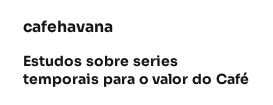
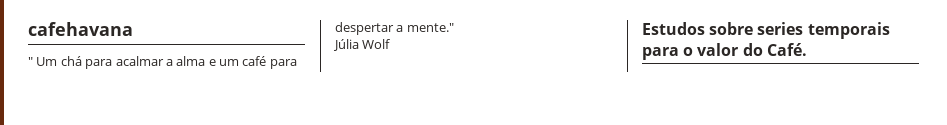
+ " Um chá para acalmar a alma e um café para despertar a mente."
+ Júlia Wolf
- Estudos sobre series temporais para o valor do Café
+ Estudos sobre series temporais para o valor do Café.

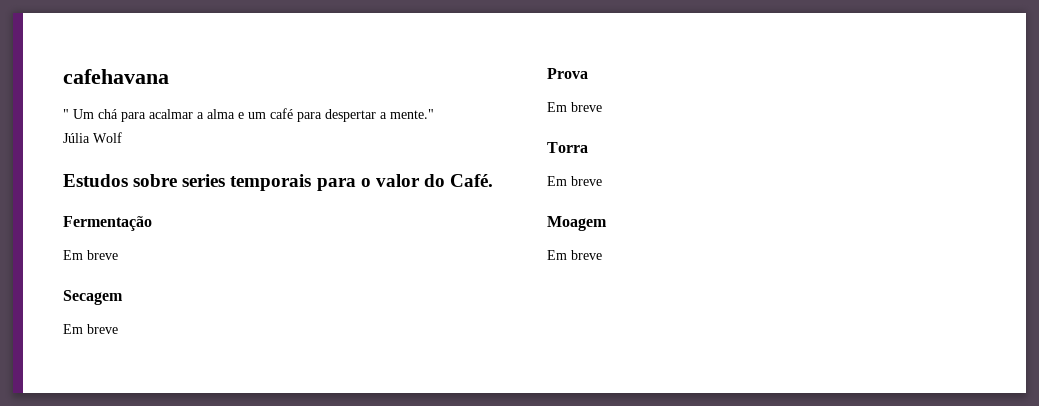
+ Fermentação
+ Em breve
+ Secagem
+ Em breve
+ Prova
+ Em breve
+ Torra
+ Em breve
+ Moagem
+ Em breve

